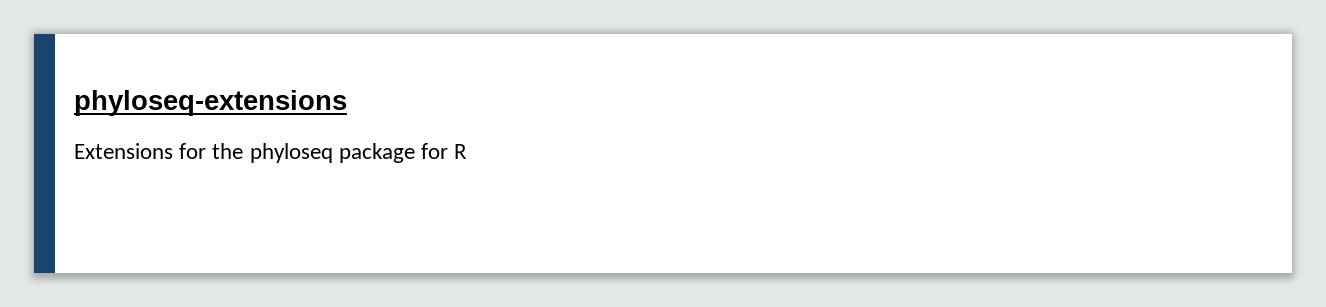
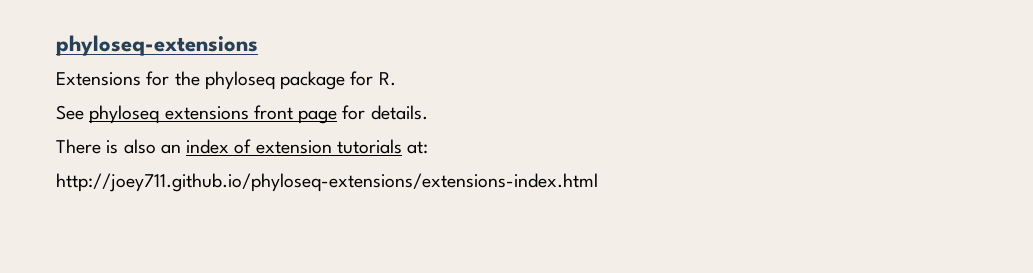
- Extensions for the phyloseq package for R
+ Extensions for the phyloseq package for R.
+ See phyloseq extensions front page for details.
+ There is also an index of extension tutorials at:
+ http://joey711.github.io/phyloseq-extensions/extensions-index.html

